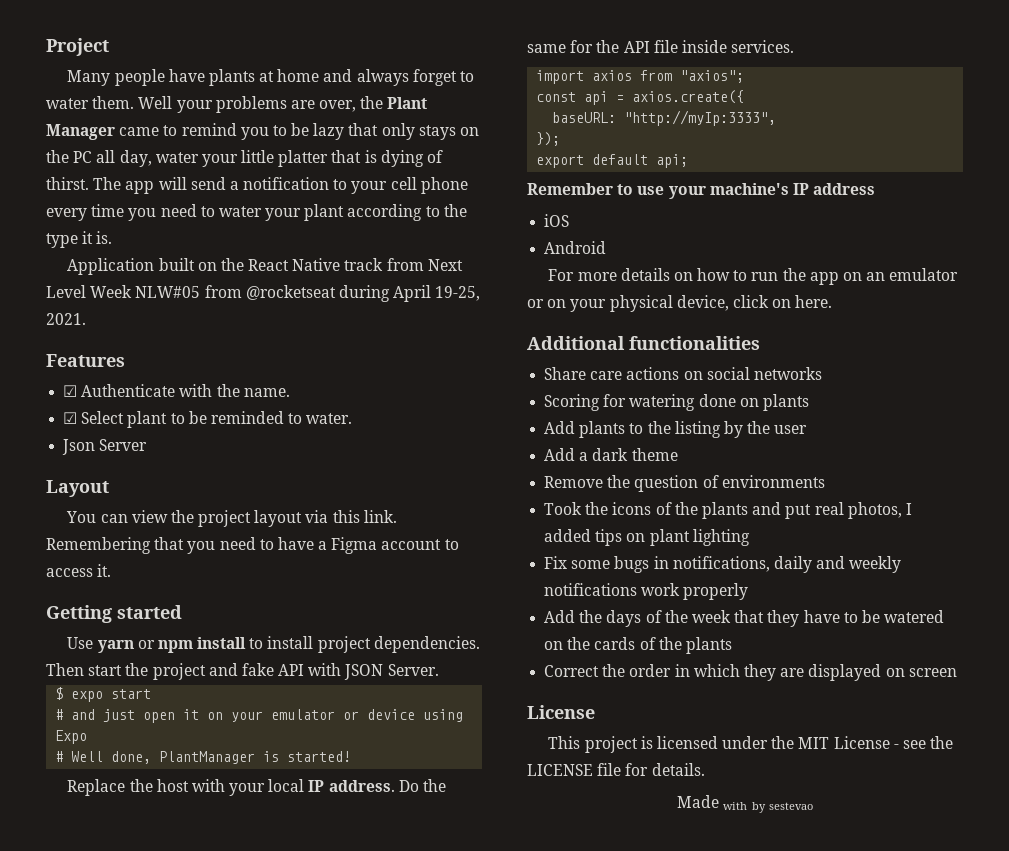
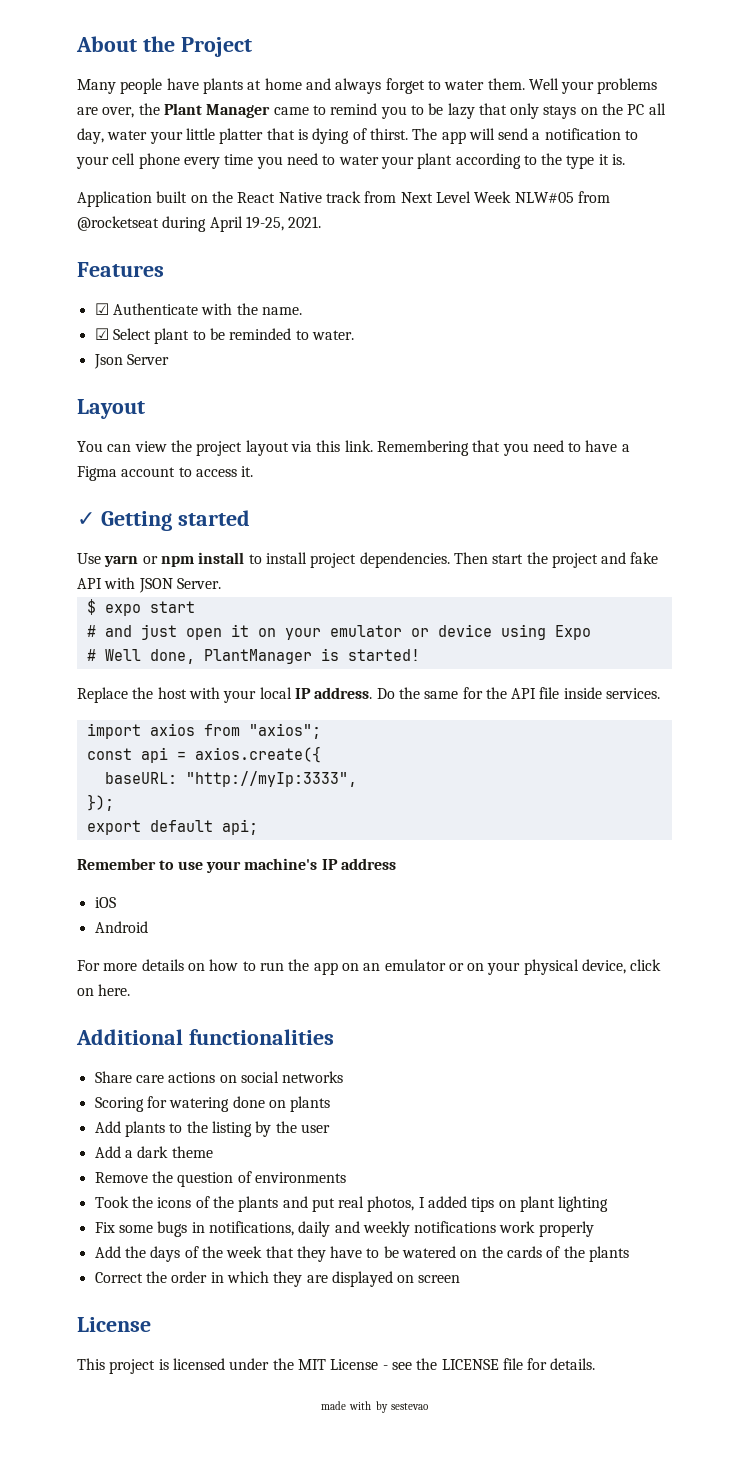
- Project
+ About the Project
- Getting started
+ ✓ Getting started
- Made with by sestevao
+ made with by sestevao

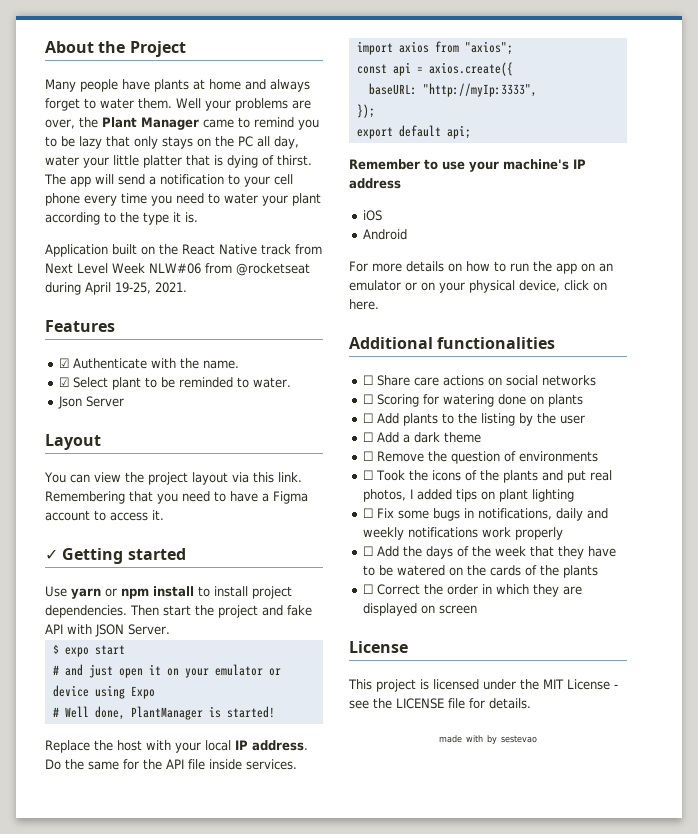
- Application built on the React Native track from Next Level Week NLW#05 from @rocketseat during April 19-25, 2021.
+ Application built on the React Native track from Next Level Week NLW#06 from @rocketseat during April 19-25, 2021.
- Share care actions on social networks
+ ☐ Share care actions on social networks
- Scoring for watering done on plants
+ ☐ Scoring for watering done on plants
- Add plants to the listing by the user
+ ☐ Add plants to the listing by the user
- Add a dark theme
+ ☐ Add a dark theme
- Remove the question of environments
+ ☐ Remove the question of environments
- Took the icons of the plants and put real photos, I added tips on plant lighting
+ ☐ Took the icons of the plants and put real photos, I added tips on plant lighting
- Fix some bugs in notifications, daily and weekly notifications work properly
+ ☐ Fix some bugs in notifications, daily and weekly notifications work properly
- Add the days of the week that they have to be watered on the cards of the plants
+ ☐ Add the days of the week that they have to be watered on the cards of the plants
- Correct the order in which they are displayed on screen
+ ☐ Correct the order in which they are displayed on screen

